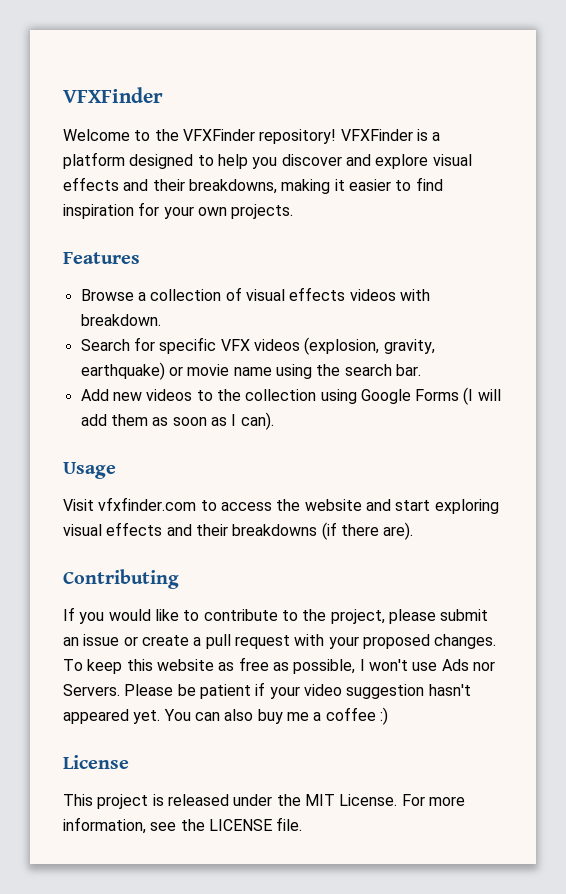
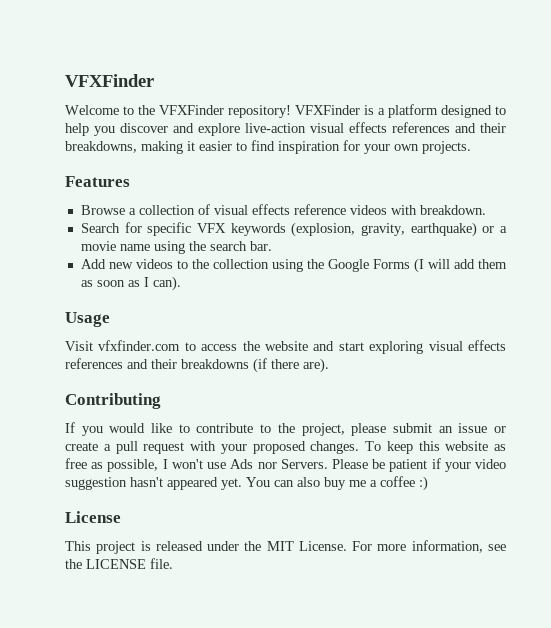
- VFXFinder is a platform designed to help you discover and explore visual effects and their breakdowns, making it easier to find inspiration for your own projects.
+ VFXFinder is a platform designed to help you discover and explore live-action visual effects references and their breakdowns, making it easier to find inspiration for your own projects.
- Browse a collection of visual effects videos with breakdown.
+ Browse a collection of visual effects reference videos with breakdown.
- Search for specific VFX videos (explosion, gravity, earthquake) or movie name using the search bar.
+ Search for specific VFX keywords (explosion, gravity, earthquake) or a movie name using the search bar.
- Add new videos to the collection using Google Forms (I will add them as soon as I can).
+ Add new videos to the collection using the Google Forms (I will add them as soon as I can).
- Visit vfxfinder.com to access the website and start exploring visual effects and their breakdowns (if there are).
+ Visit vfxfinder.com to access the website and start exploring visual effects references and their breakdowns (if there are).

